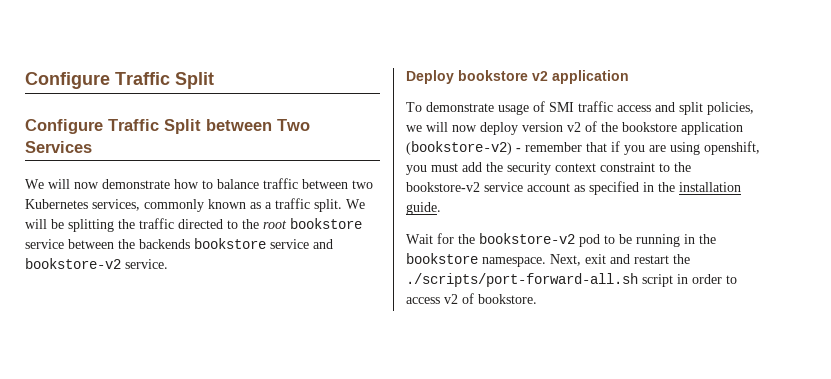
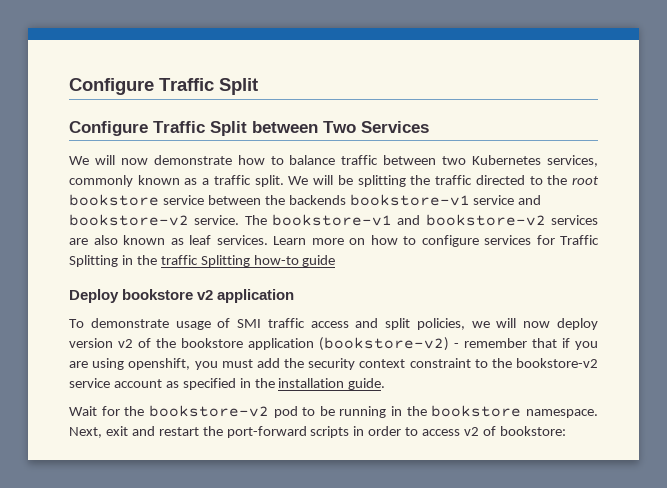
- We will be splitting the traffic directed to the root bookstore service between the backends bookstore service and bookstore-v2 service.
+ We will be splitting the traffic directed to the root bookstore service between the backends bookstore-v1 service and bookstore-v2 service. The bookstore-v1 and bookstore-v2 services are also known as leaf services. Learn more on how to configure services for Traffic Splitting in the traffic Splitting how-to guide
- Next, exit and restart the ./scripts/port-forward-all.sh script in order to access v2 of bookstore.
+ Next, exit and restart the port-forward scripts in order to access v2 of bookstore:

